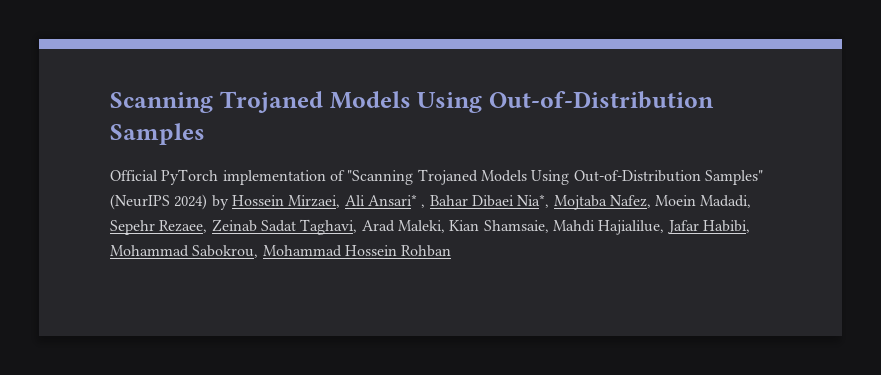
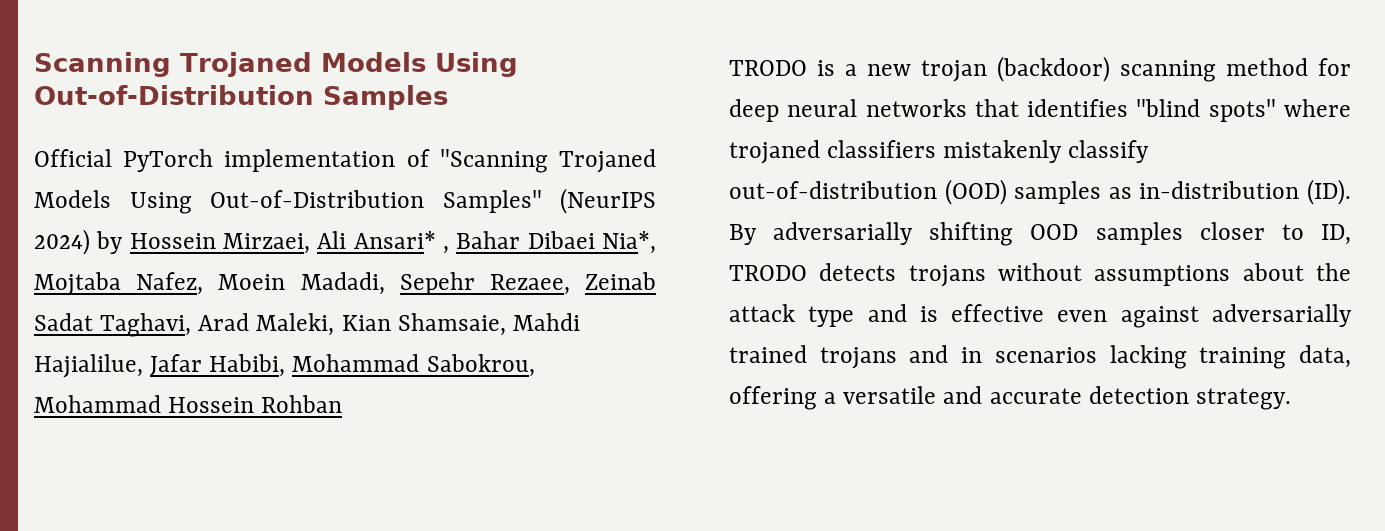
+ TRODO is a new trojan (backdoor) scanning method for deep neural networks that identifies "blind spots" where trojaned classifiers mistakenly classify out-of-distribution (OOD) samples as in-distribution (ID). By adversarially shifting OOD samples closer to ID, TRODO detects trojans without assumptions about the attack type and is effective even against adversarially trained trojans and in scenarios lacking training data, offering a versatile and accurate detection strategy.

